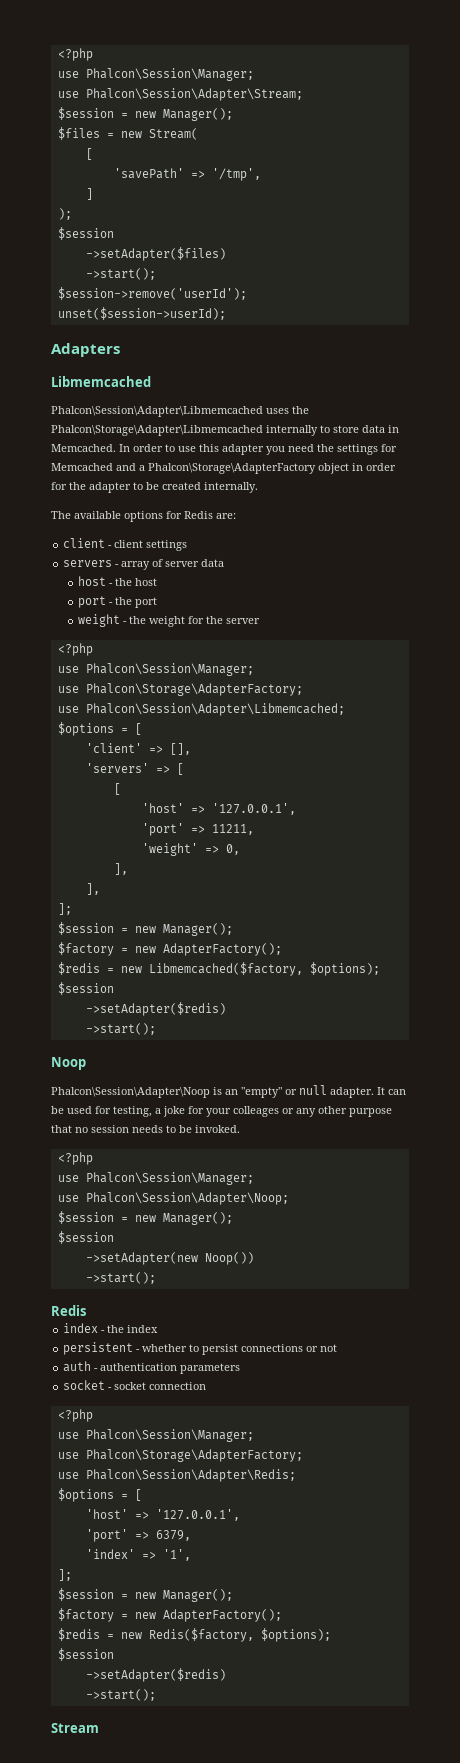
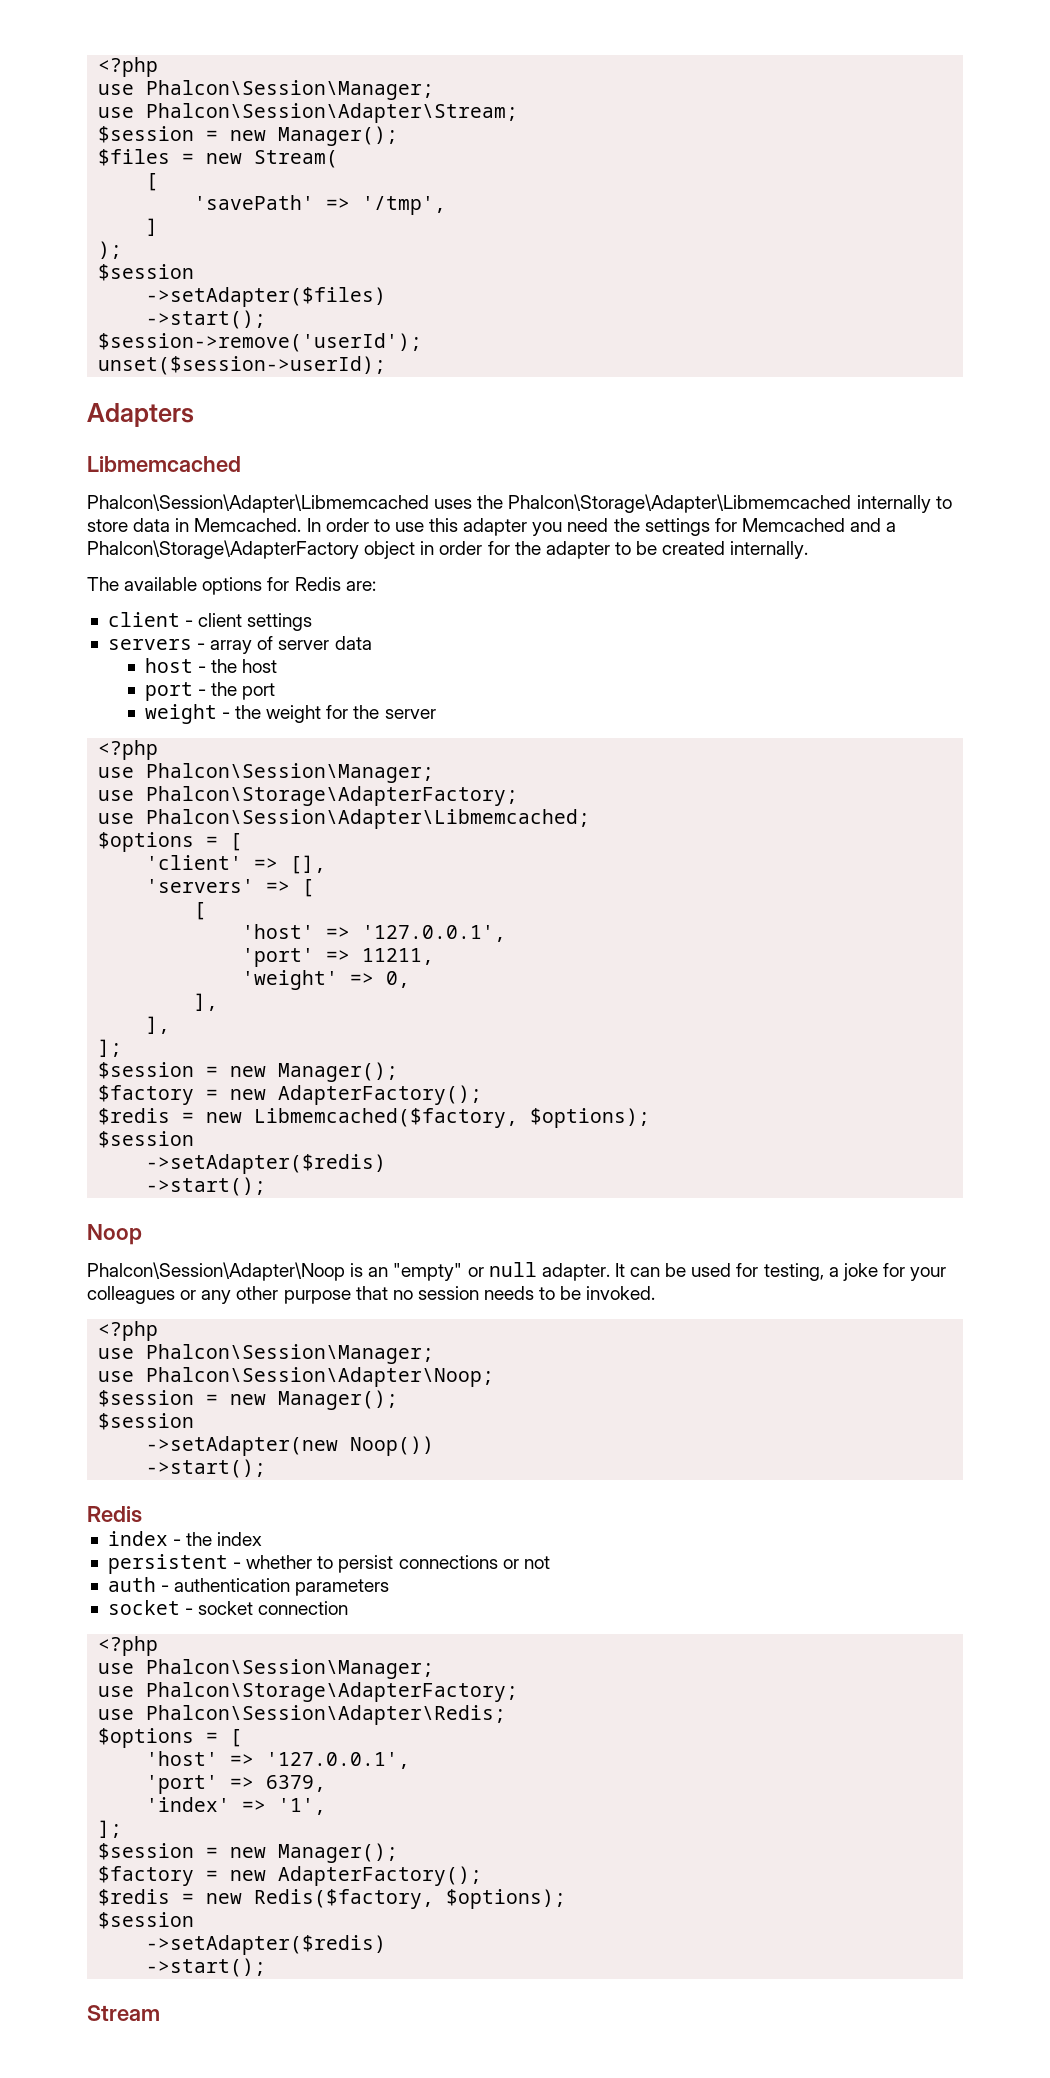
- It can be used for testing, a joke for your colleages or any other purpose that no session needs to be invoked.
+ It can be used for testing, a joke for your colleagues or any other purpose that no session needs to be invoked.

